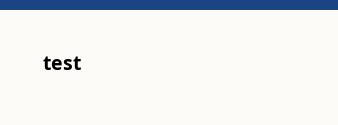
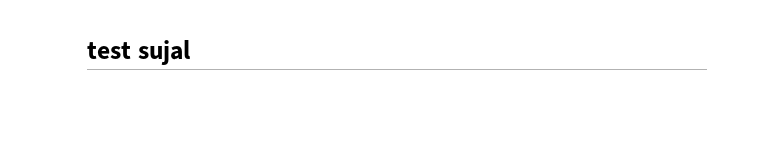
- test
+ test sujal

